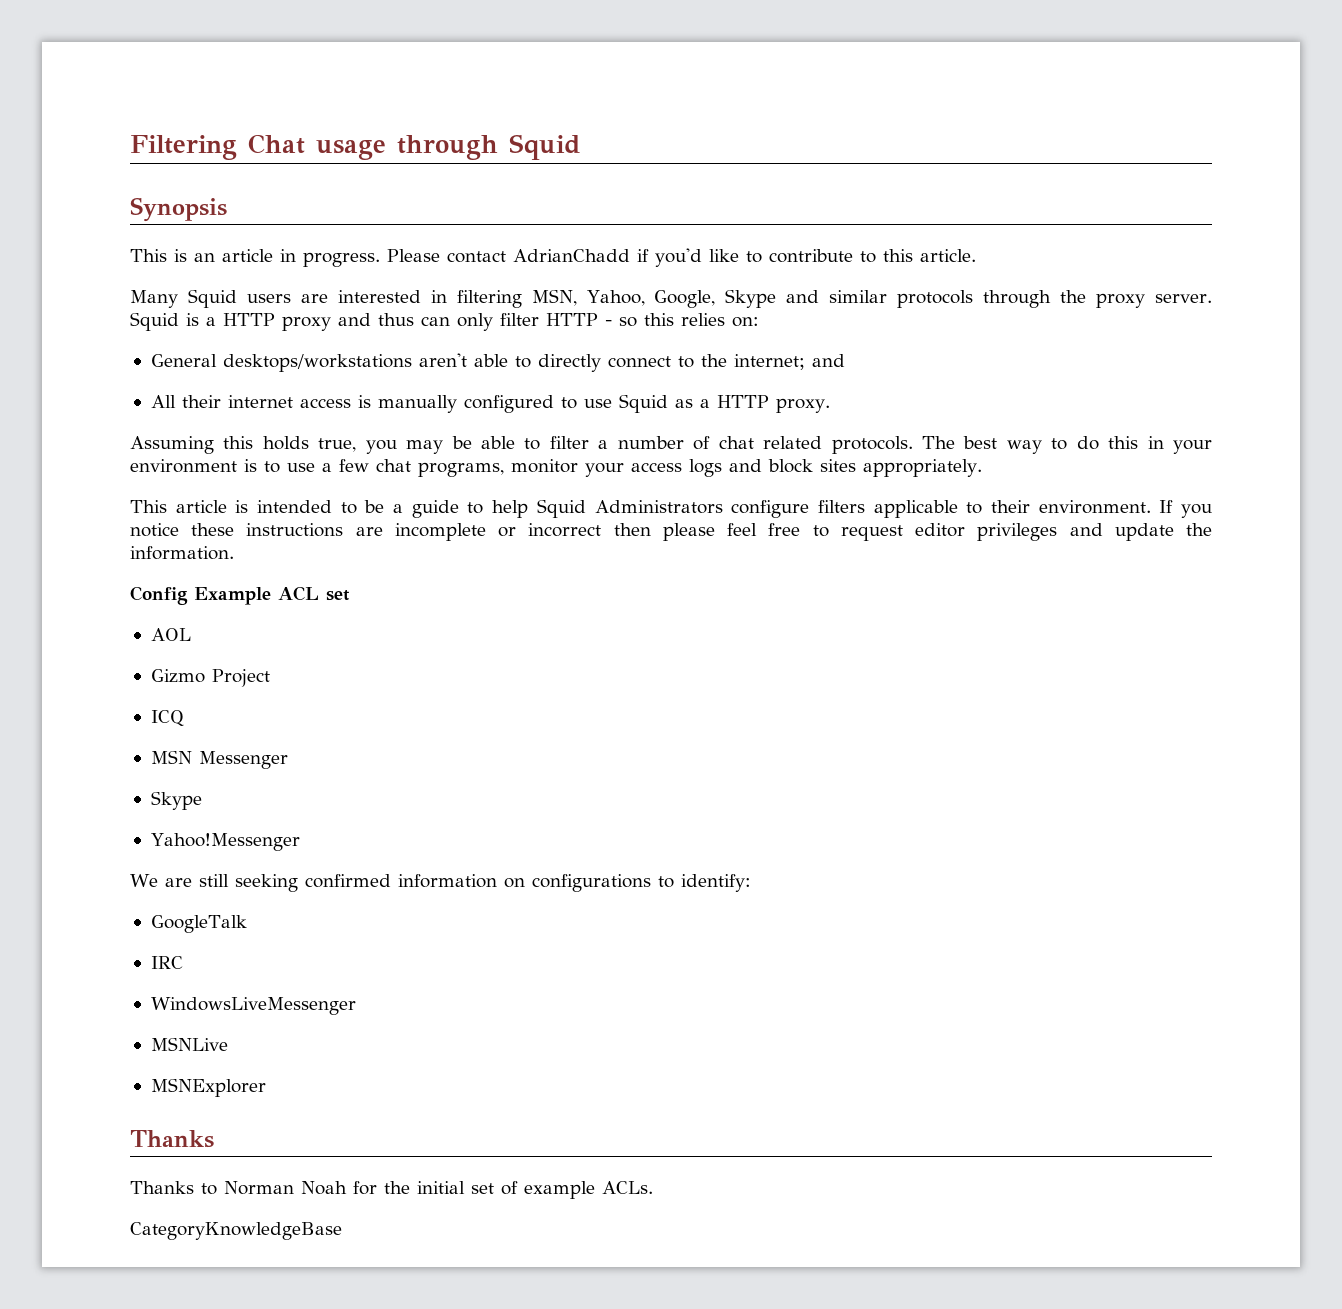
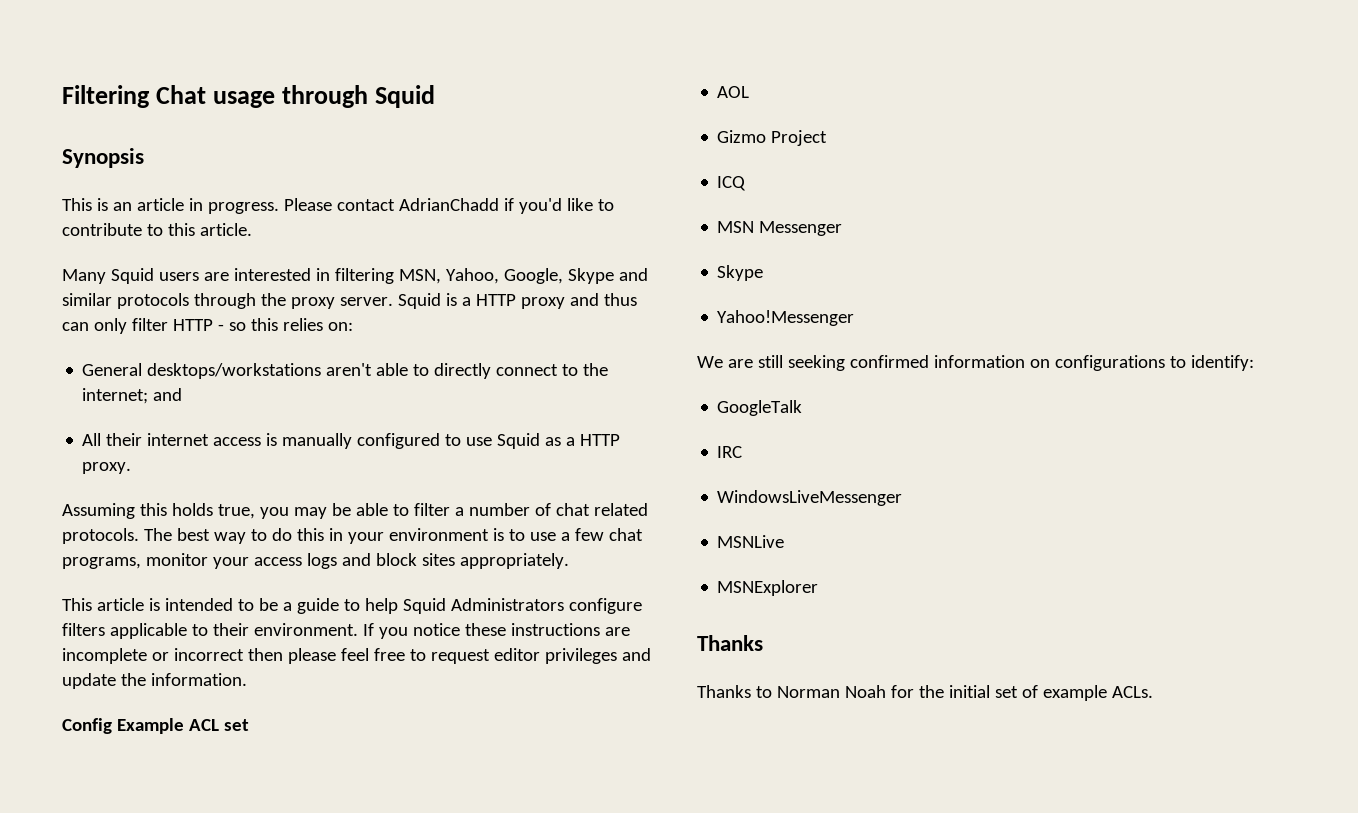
- CategoryKnowledgeBase

